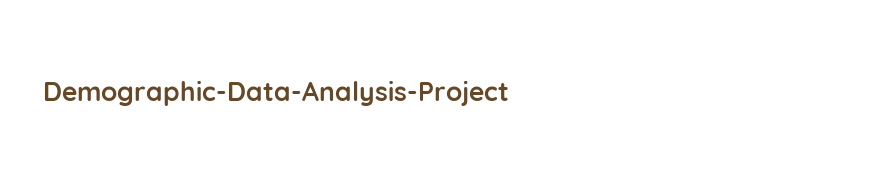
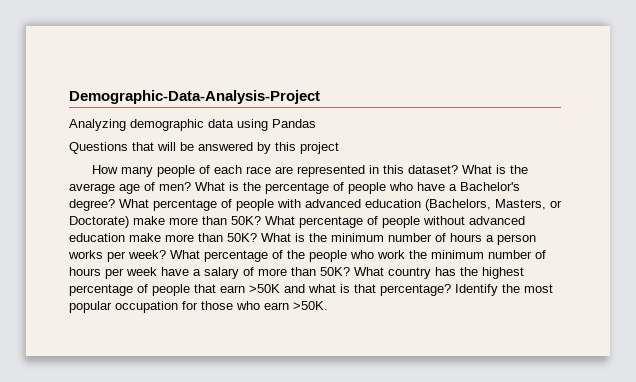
+ Analyzing demographic data using Pandas
+ Questions that will be answered by this project
+ How many people of each race are represented in this dataset? What is the average age of men? What is the percentage of people who have a Bachelor's degree? What percentage of people with advanced education (Bachelors, Masters, or Doctorate) make more than 50K? What percentage of people without advanced education make more than 50K? What is the minimum number of hours a person works per week? What percentage of the people who work the minimum number of hours per week have a salary of more than 50K? What country has the highest percentage of people that earn >50K and what is that percentage? Identify the most popular occupation for those who earn >50K.

